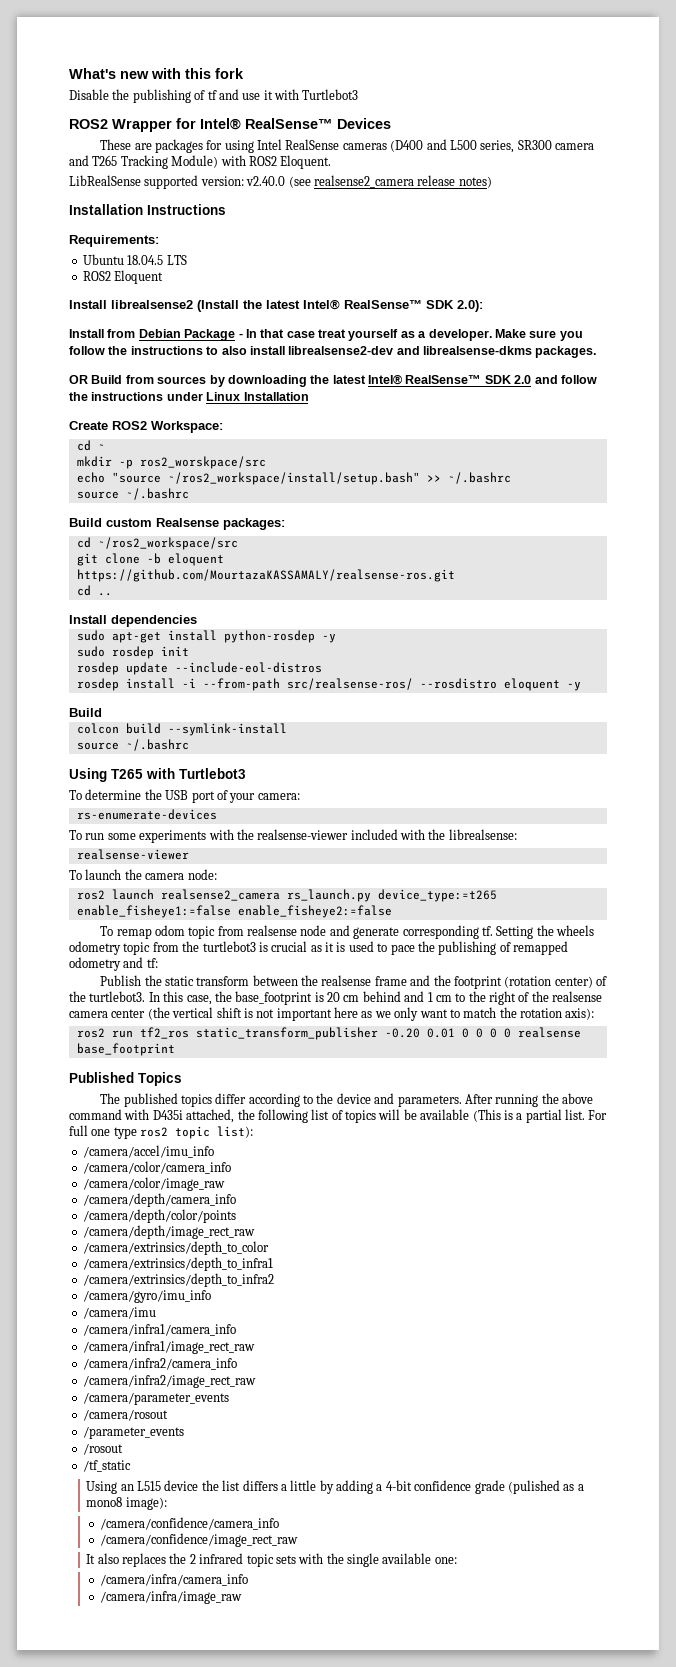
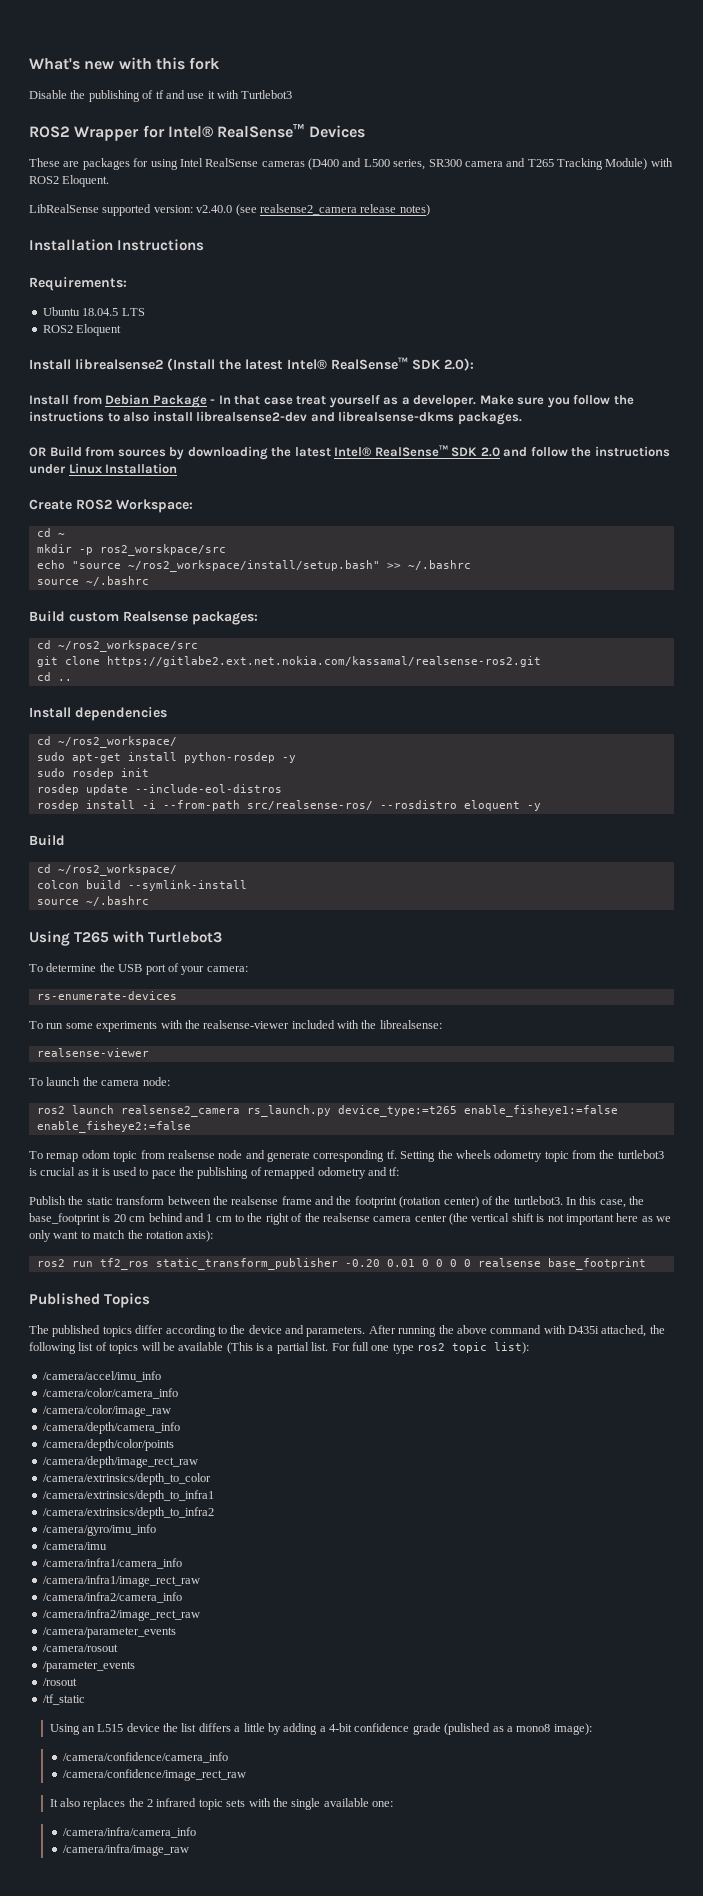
- git clone -b eloquent https://github.com/MourtazaKASSAMALY/realsense-ros.git
+ git clone https://gitlabe2.ext.net.nokia.com/kassamal/realsense-ros2.git
  Install dependencies
+ cd ~/ros2_workspace/
  rosdep install -i --from-path src/realsense-ros/ --rosdistro eloquent -y
  Build
+ cd ~/ros2_workspace/

